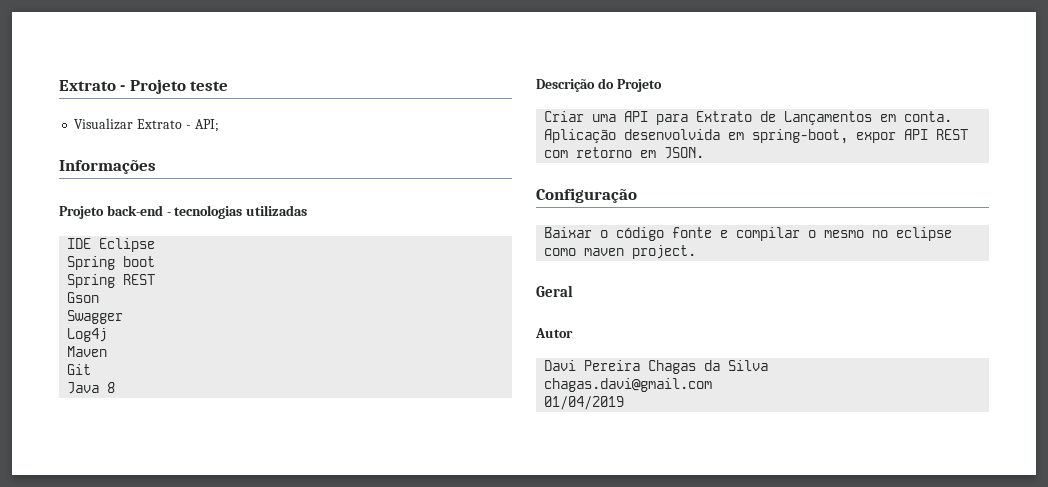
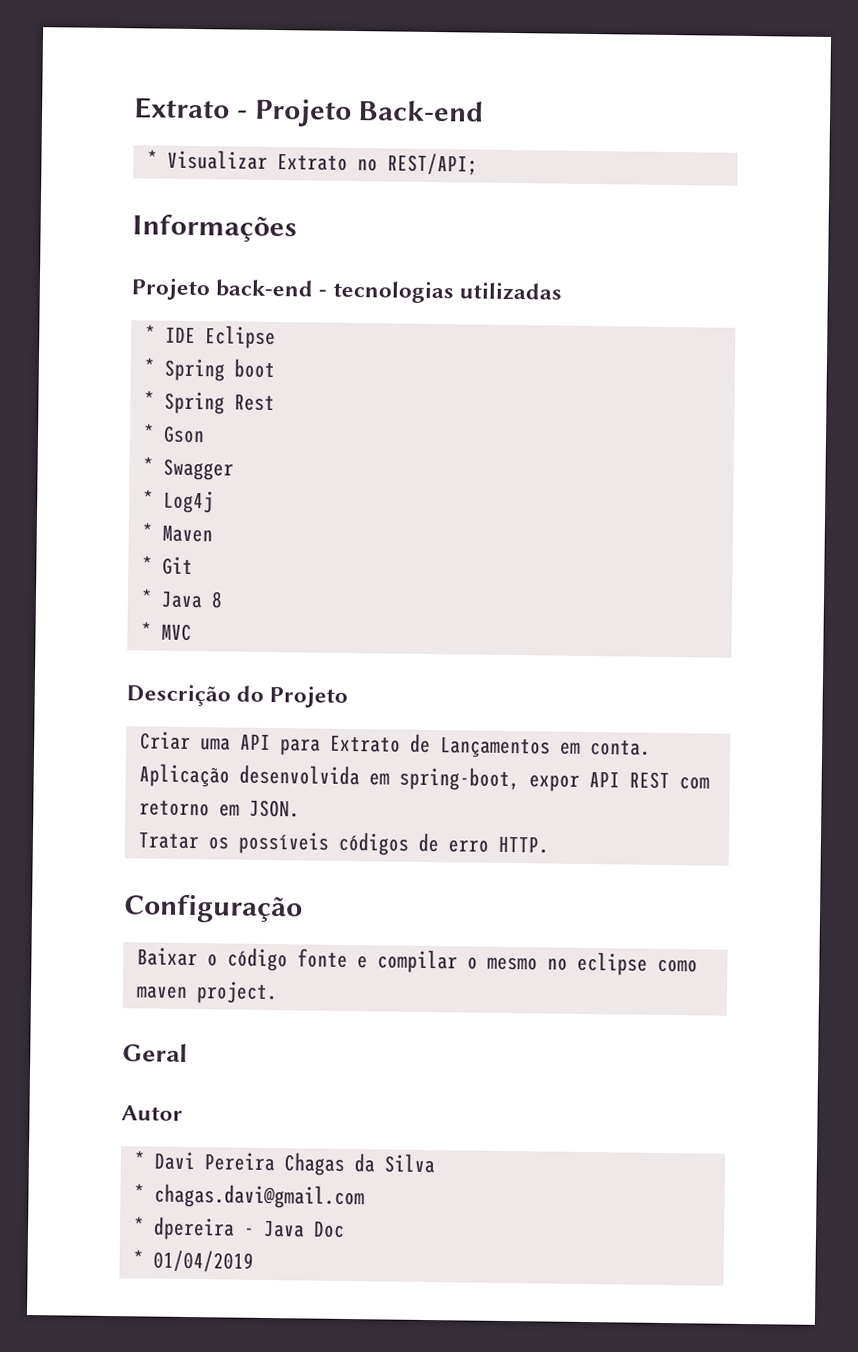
- Extrato - Projeto teste
- Visualizar Extrato - API;
+ Extrato - Projeto Back-end
+ * Visualizar Extrato no REST/API;
- IDE Eclipse
+ * IDE Eclipse
- Spring boot
+ * Spring boot
- Spring REST
- Gson
+ * Spring Rest
+ * Gson
- Swagger
+ * Swagger
- Log4j
+ * Log4j
- Maven
+ * Maven
- Git
+ * Git
- Java 8
+ * Java 8
+ * MVC
+ Tratar os possíveis códigos de erro HTTP.
- Davi Pereira Chagas da Silva
+ * Davi Pereira Chagas da Silva
- chagas.davi@gmail.com
+ * chagas.davi@gmail.com
- 01/04/2019
+ * dpereira - Java Doc
+ * 01/04/2019

